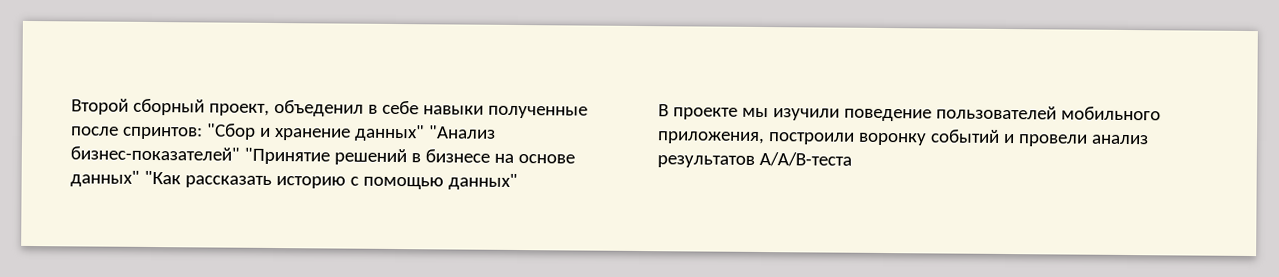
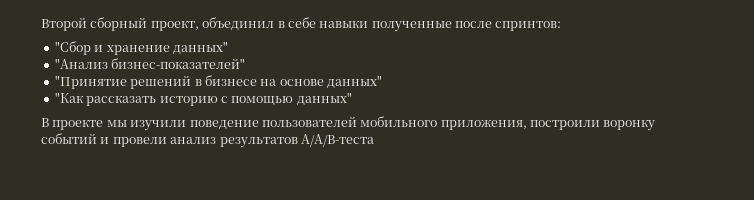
- Второй сборный проект, объеденил в себе навыки полученные после спринтов: "Сбор и хранение данных" "Анализ бизнес-показателей" "Принятие решений в бизнесе на основе данных" "Как рассказать историю с помощью данных"
+ Второй сборный проект, объединил в себе навыки полученные после спринтов:
+ "Сбор и хранение данных"
+ "Анализ бизнес-показателей"
+ "Принятие решений в бизнесе на основе данных"
+ "Как рассказать историю с помощью данных"

